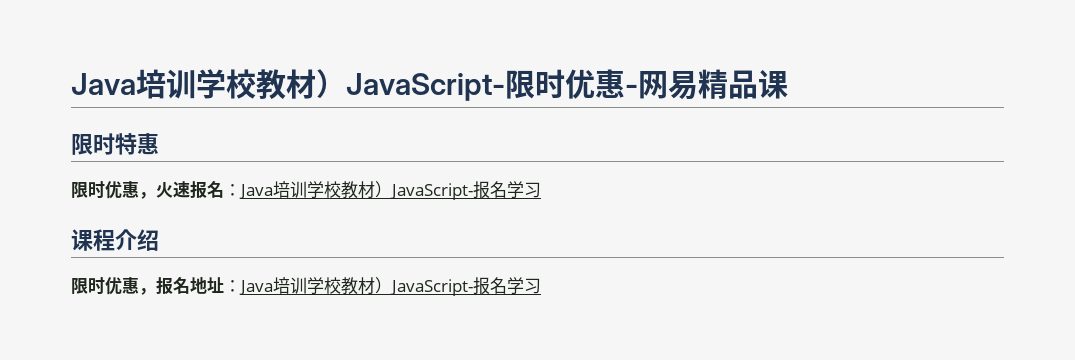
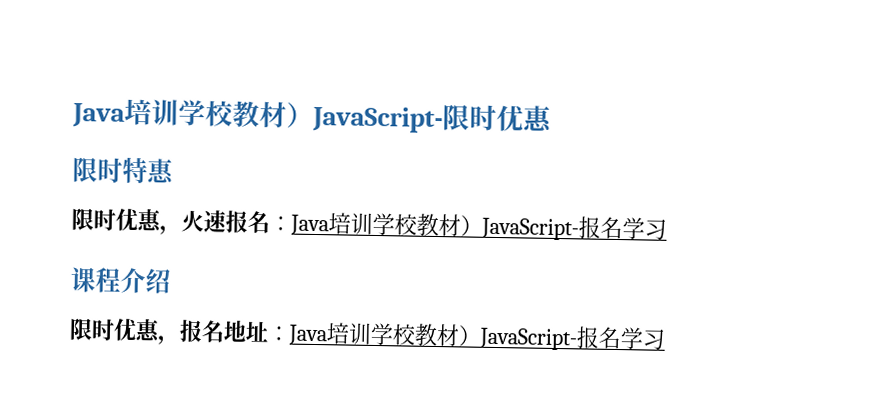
- Java培训学校教材）JavaScript-限时优惠-网易精品课
+ Java培训学校教材）JavaScript-限时优惠

